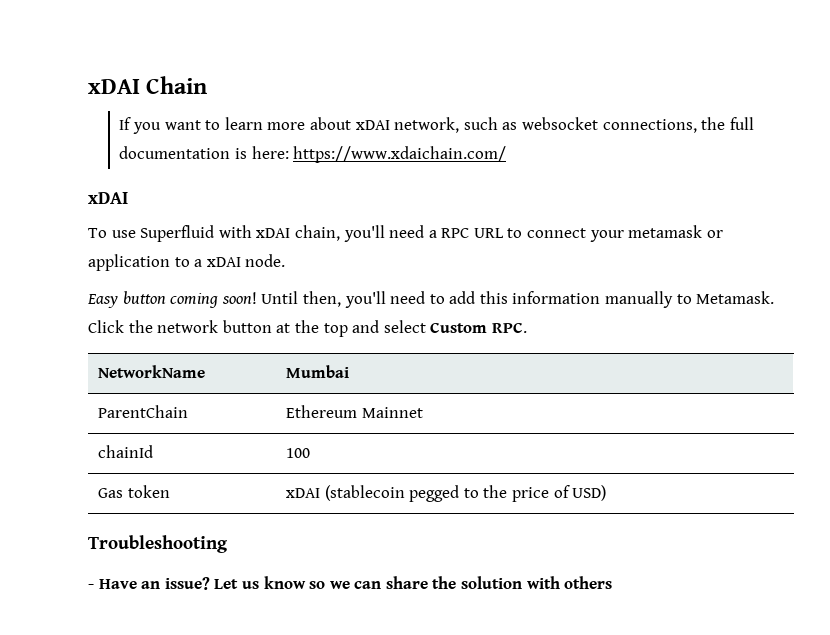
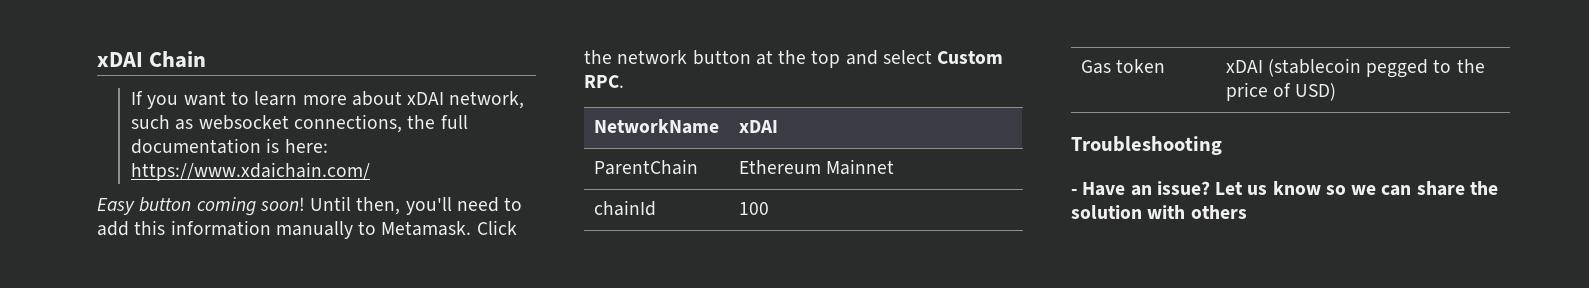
  If you want to learn more about xDAI network, such as websocket connections, the full documentation is here: https://www.xdaichain.com/
- xDAI
- To use Superfluid with xDAI chain, you'll need a RPC URL to connect your metamask or application to a xDAI node.
- NetworkName | Mumbai
+ NetworkName | xDAI

